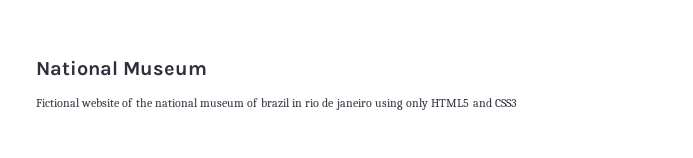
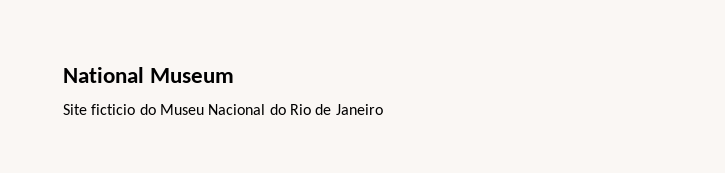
- Fictional website of the national museum of brazil in rio de janeiro using only HTML5 and CSS3
+ Site ficticio do Museu Nacional do Rio de Janeiro

